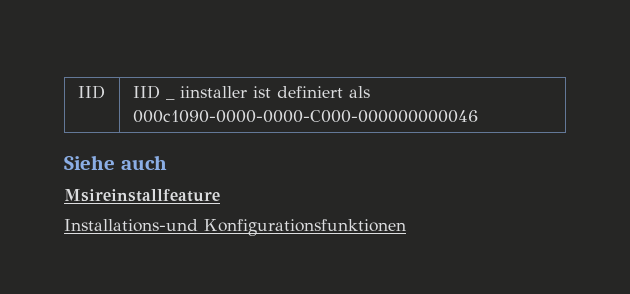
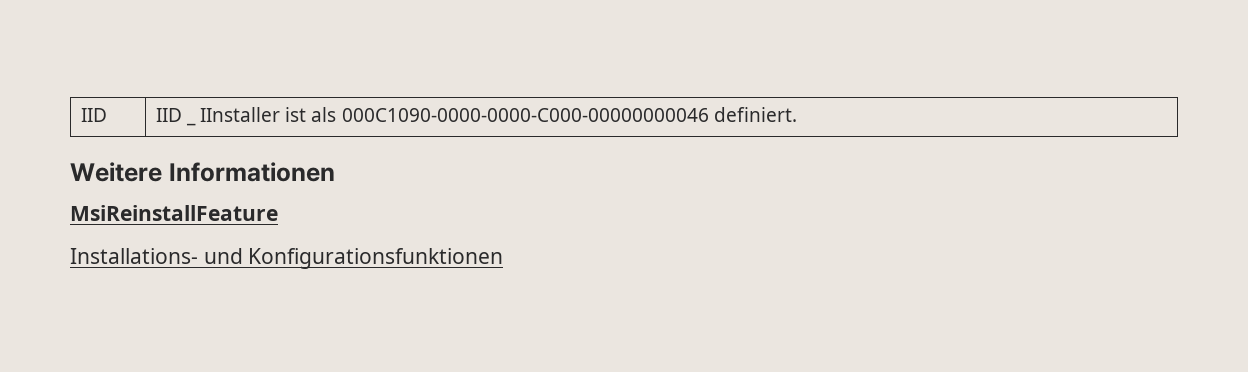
- IID | IID _ iinstaller ist definiert als 000c1090-0000-0000-C000-000000000046
- Siehe auch
- Msireinstallfeature
- Installations-und Konfigurationsfunktionen
+ IID | IID _ IInstaller ist als 000C1090-0000-0000-C000-00000000046 definiert.
+ Weitere Informationen
+ MsiReinstallFeature
+ Installations- und Konfigurationsfunktionen

